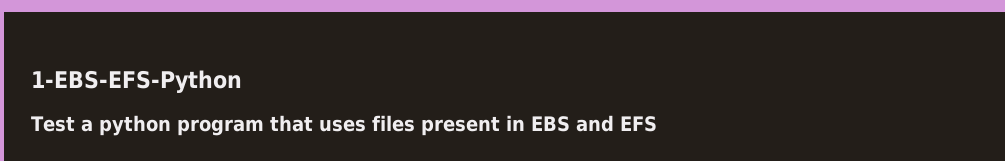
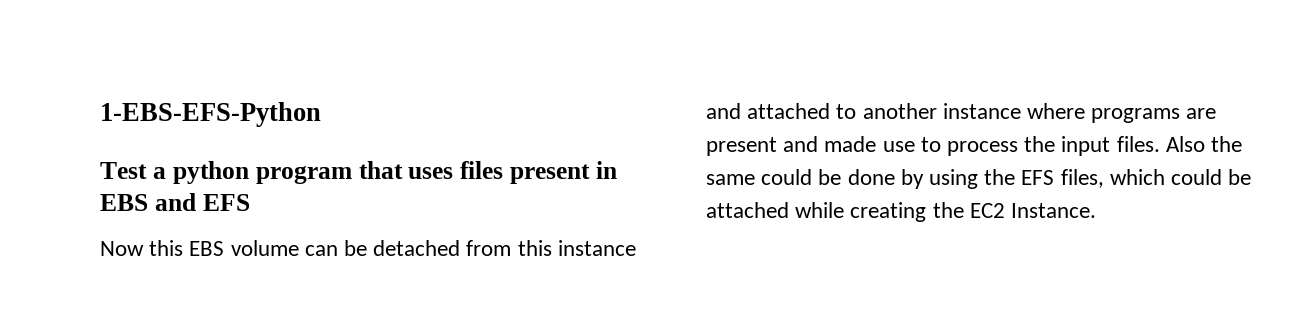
+ Now this EBS volume can be detached from this instance and attached to another instance where programs are present and made use to process the input files. Also the same could be done by using the EFS files, which could be attached while creating the EC2 Instance.

